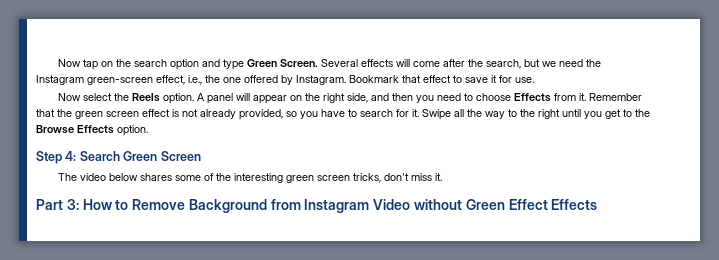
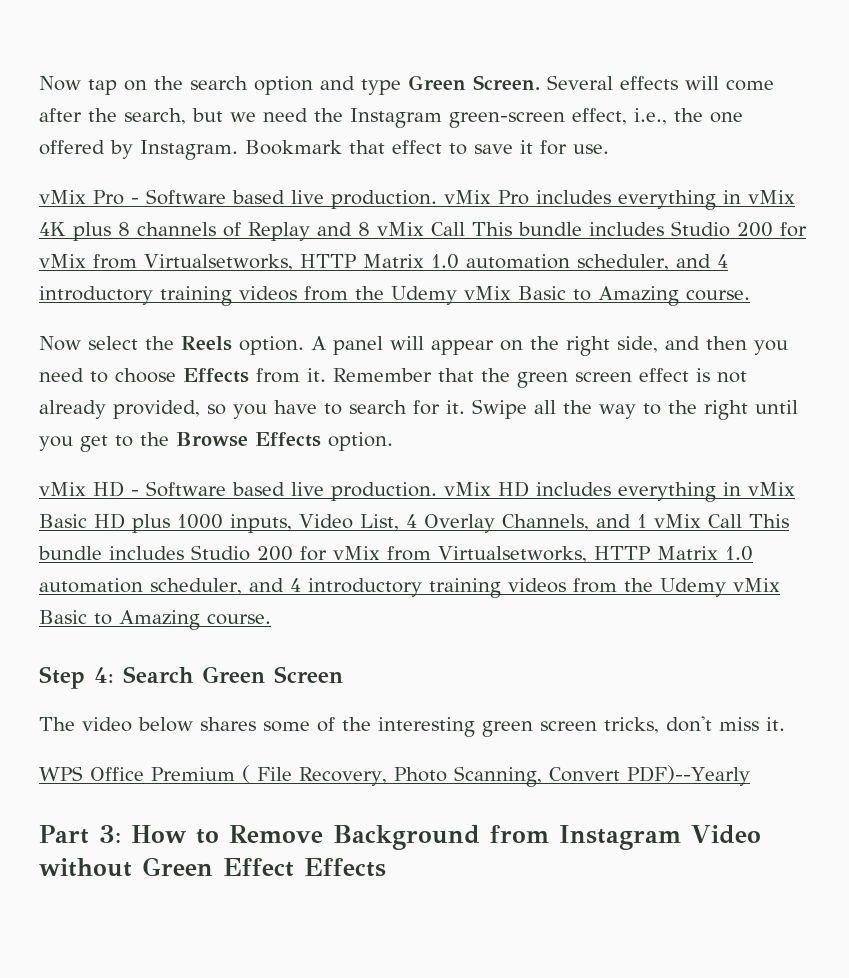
+ vMix Pro - Software based live production. vMix Pro includes everything in vMix 4K plus 8 channels of Replay and 8 vMix Call This bundle includes Studio 200 for vMix from Virtualsetworks, HTTP Matrix 1.0 automation scheduler, and 4 introductory training videos from the Udemy vMix Basic to Amazing course.
+ vMix HD - Software based live production. vMix HD includes everything in vMix Basic HD plus 1000 inputs, Video List, 4 Overlay Channels, and 1 vMix Call This bundle includes Studio 200 for vMix from Virtualsetworks, HTTP Matrix 1.0 automation scheduler, and 4 introductory training videos from the Udemy vMix Basic to Amazing course.
+ WPS Office Premium ( File Recovery, Photo Scanning, Convert PDF)--Yearly

